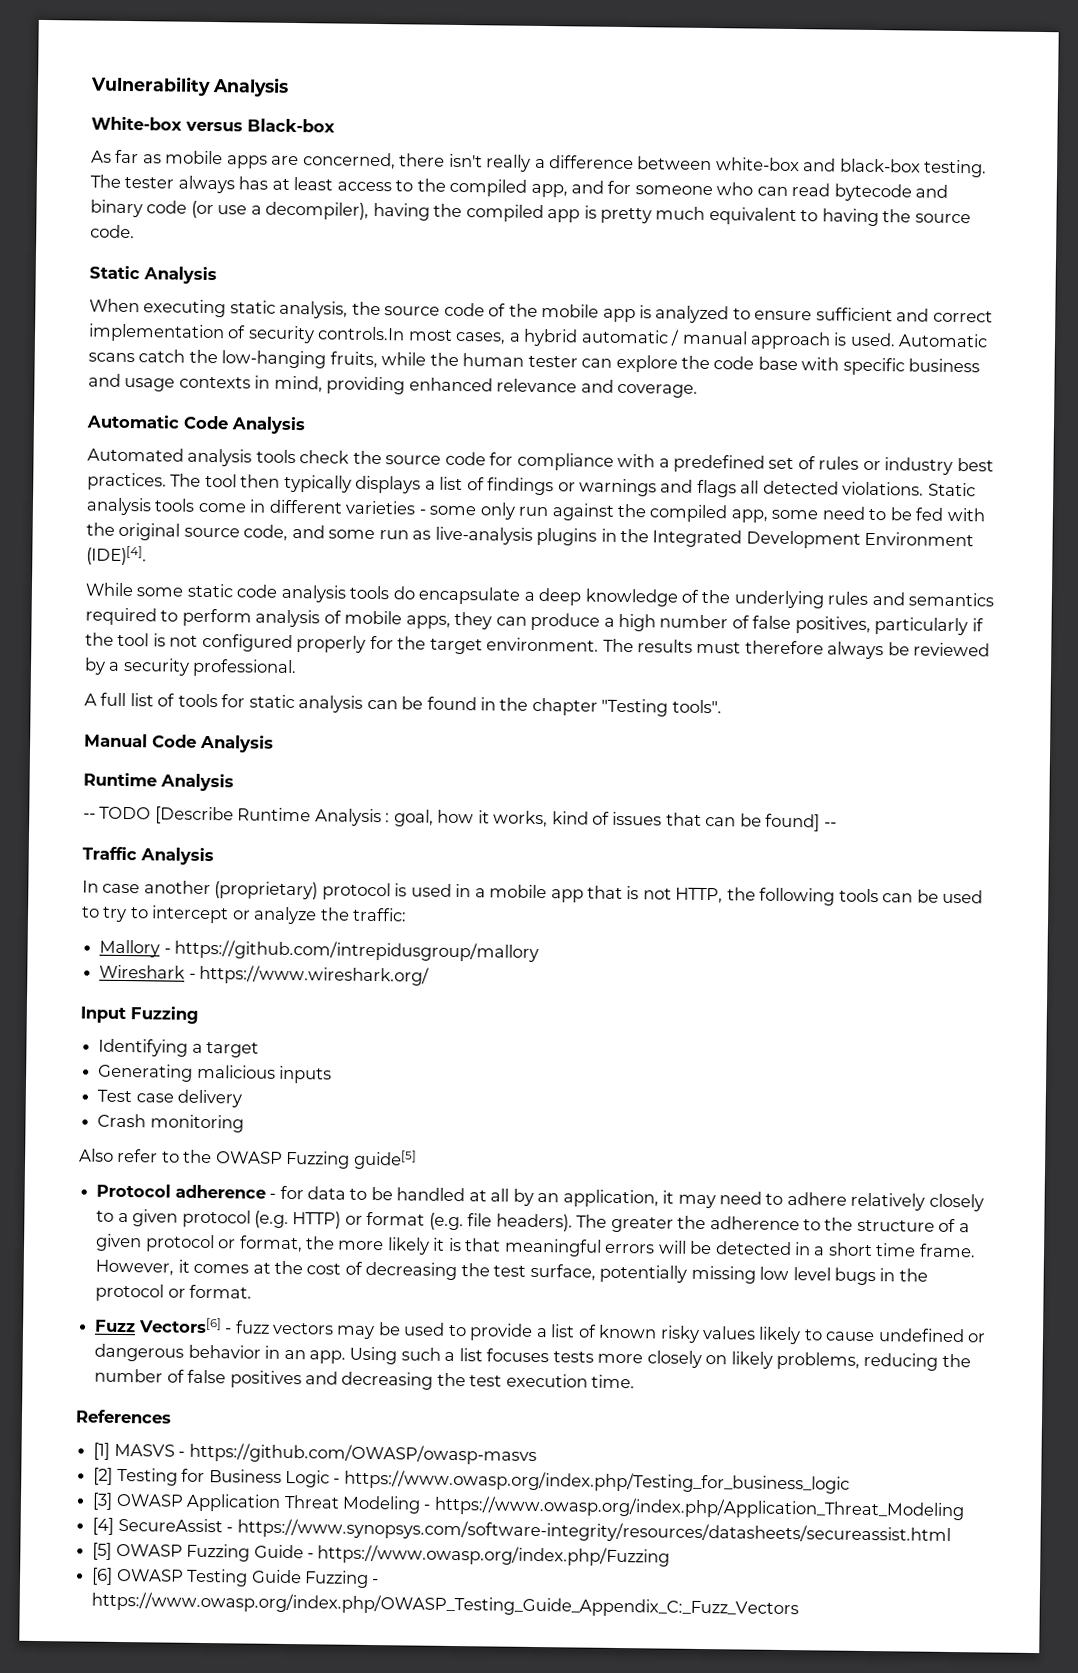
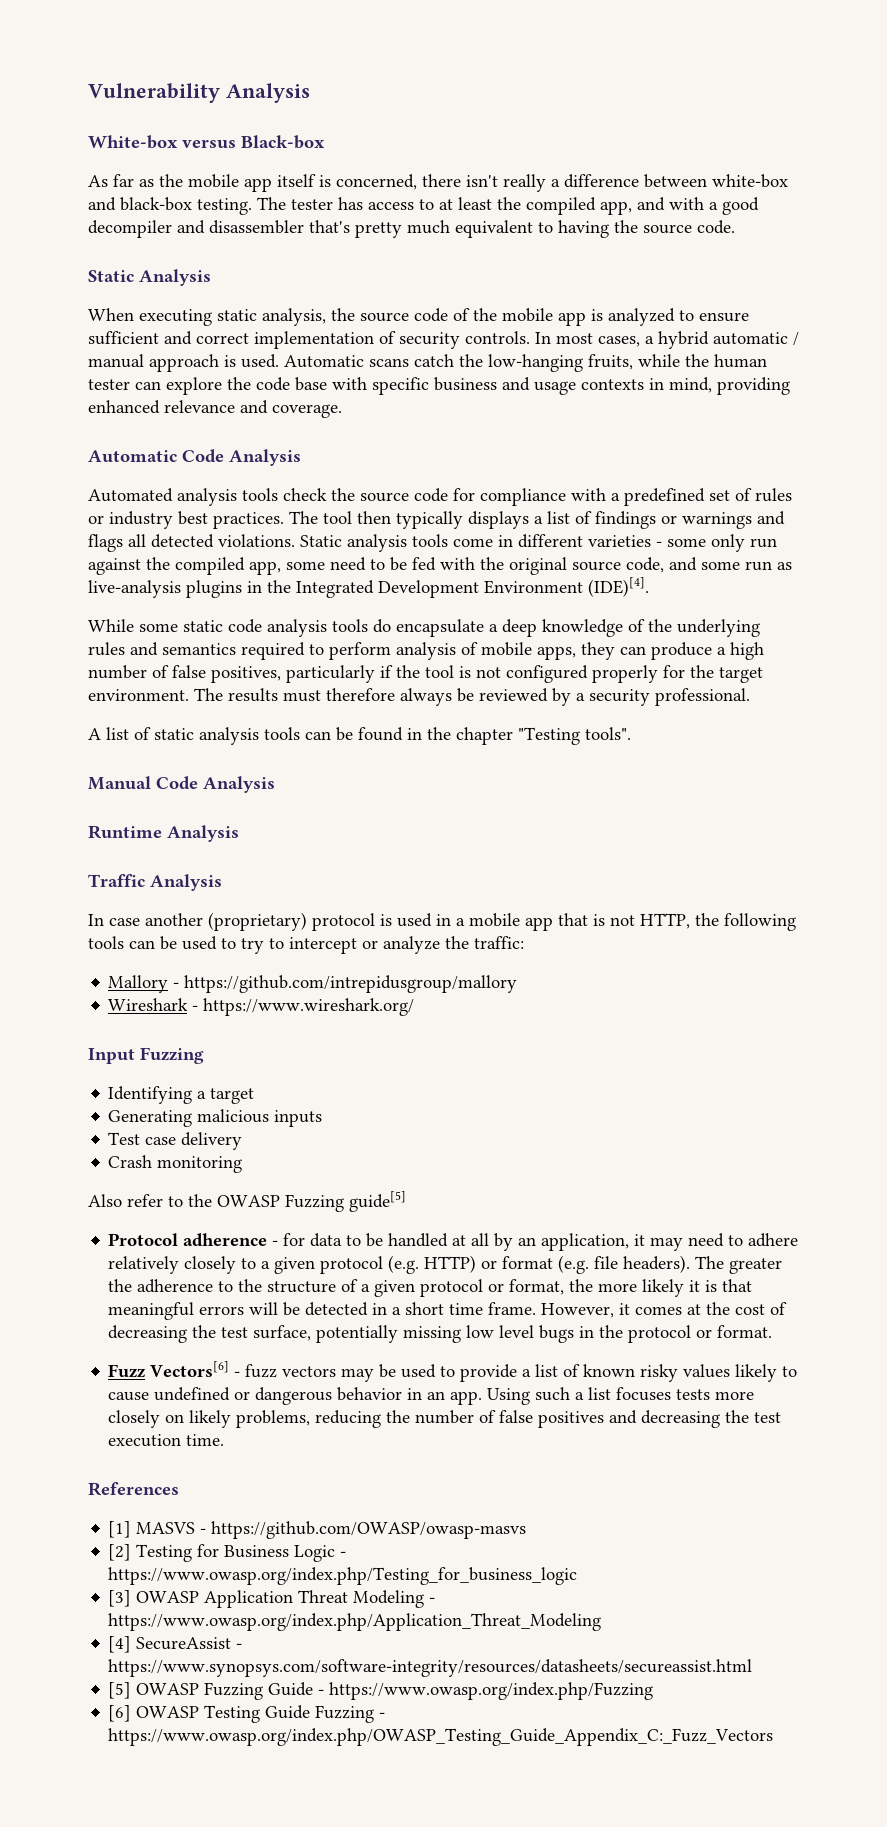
- As far as mobile apps are concerned, there isn't really a difference between white-box and black-box testing.
+ As far as the mobile app itself is concerned, there isn't really a difference between white-box and black-box testing.
- The tester always has at least access to the compiled app, and for someone who can read bytecode and binary code (or use a decompiler), having the compiled app is pretty much equivalent to having the source code.
+ The tester has access to at least the compiled app, and with a good decompiler and disassembler that's pretty much equivalent to having the source code.
- When executing static analysis, the source code of the mobile app is analyzed to ensure sufficient and correct implementation of security controls.In most cases, a hybrid automatic / manual approach is used.
+ When executing static analysis, the source code of the mobile app is analyzed to ensure sufficient and correct implementation of security controls. In most cases, a hybrid automatic / manual approach is used.
- A full list of tools for static analysis can be found in the chapter "Testing tools".
+ A list of static analysis tools can be found in the chapter "Testing tools".
- -- TODO [Describe Runtime Analysis : goal, how it works, kind of issues that can be found] --

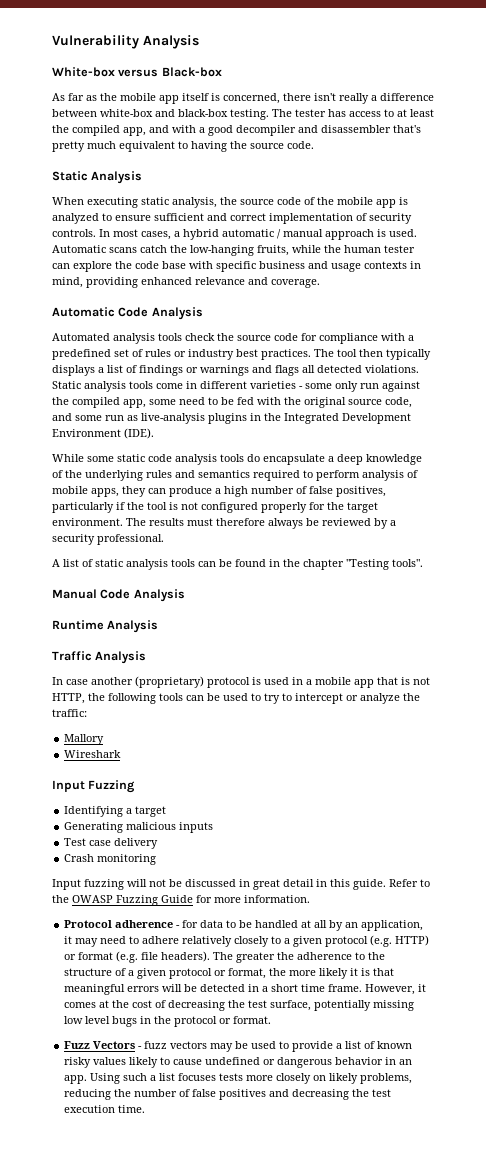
- Static analysis tools come in different varieties - some only run against the compiled app, some need to be fed with the original source code, and some run as live-analysis plugins in the Integrated Development Environment (IDE)[4].
+ Static analysis tools come in different varieties - some only run against the compiled app, some need to be fed with the original source code, and some run as live-analysis plugins in the Integrated Development Environment (IDE).
- Mallory - https://github.com/intrepidusgroup/mallory
+ Mallory
- Wireshark - https://www.wireshark.org/
+ Wireshark
- Also refer to the OWASP Fuzzing guide[5]
+ Input fuzzing will not be discussed in great detail in this guide. Refer to the OWASP Fuzzing Guide for more information.
- Fuzz Vectors[6] - fuzz vectors may be used to provide a list of known risky values likely to cause undefined or dangerous behavior in an app.
+ Fuzz Vectors - fuzz vectors may be used to provide a list of known risky values likely to cause undefined or dangerous behavior in an app.
- References
- [1] MASVS - https://github.com/OWASP/owasp-masvs
- [2] Testing for Business Logic - https://www.owasp.org/index.php/Testing_for_business_logic
- [3] OWASP Application Threat Modeling - https://www.owasp.org/index.php/Application_Threat_Modeling
- [4] SecureAssist - https://www.synopsys.com/software-integrity/resources/datasheets/secureassist.html
- [5] OWASP Fuzzing Guide - https://www.owasp.org/index.php/Fuzzing
- [6] OWASP Testing Guide Fuzzing - https://www.owasp.org/index.php/OWASP_Testing_Guide_Appendix_C:_Fuzz_Vectors

